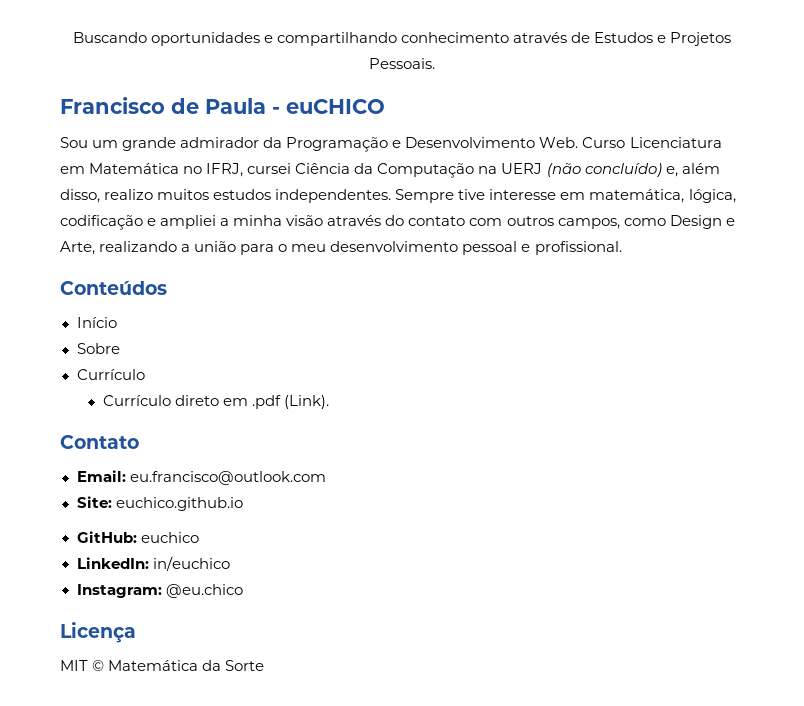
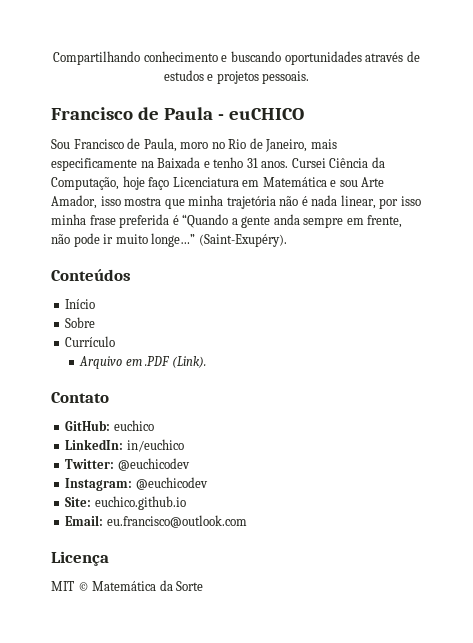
- Buscando oportunidades e compartilhando conhecimento através de Estudos e Projetos Pessoais.
+ Compartilhando conhecimento e buscando oportunidades através de estudos e projetos pessoais.
- Sou um grande admirador da Programação e Desenvolvimento Web. Curso Licenciatura em Matemática no IFRJ, cursei Ciência da Computação na UERJ (não concluído) e, além disso, realizo muitos estudos independentes. Sempre tive interesse em matemática, lógica, codificação e ampliei a minha visão através do contato com outros campos, como Design e Arte, realizando a união para o meu desenvolvimento pessoal e profissional.
+ Sou Francisco de Paula, moro no Rio de Janeiro, mais especificamente na Baixada e tenho 31 anos. Cursei Ciência da Computação, hoje faço Licenciatura em Matemática e sou Arte Amador, isso mostra que minha trajetória não é nada linear, por isso minha frase preferida é “Quando a gente anda sempre em frente, não pode ir muito longe…” (Saint-Exupéry).
  Conteúdos
  Início
  Sobre
  Currículo
- Currículo direto em .pdf (Link).
+ Arquivo em .PDF (Link).
  Contato
- Email: eu.francisco@outlook.com
- Site: euchico.github.io
+ Twitter: @euchicodev
- Instagram: @eu.chico
+ Instagram: @euchicodev
+ Site: euchico.github.io
+ Email: eu.francisco@outlook.com

